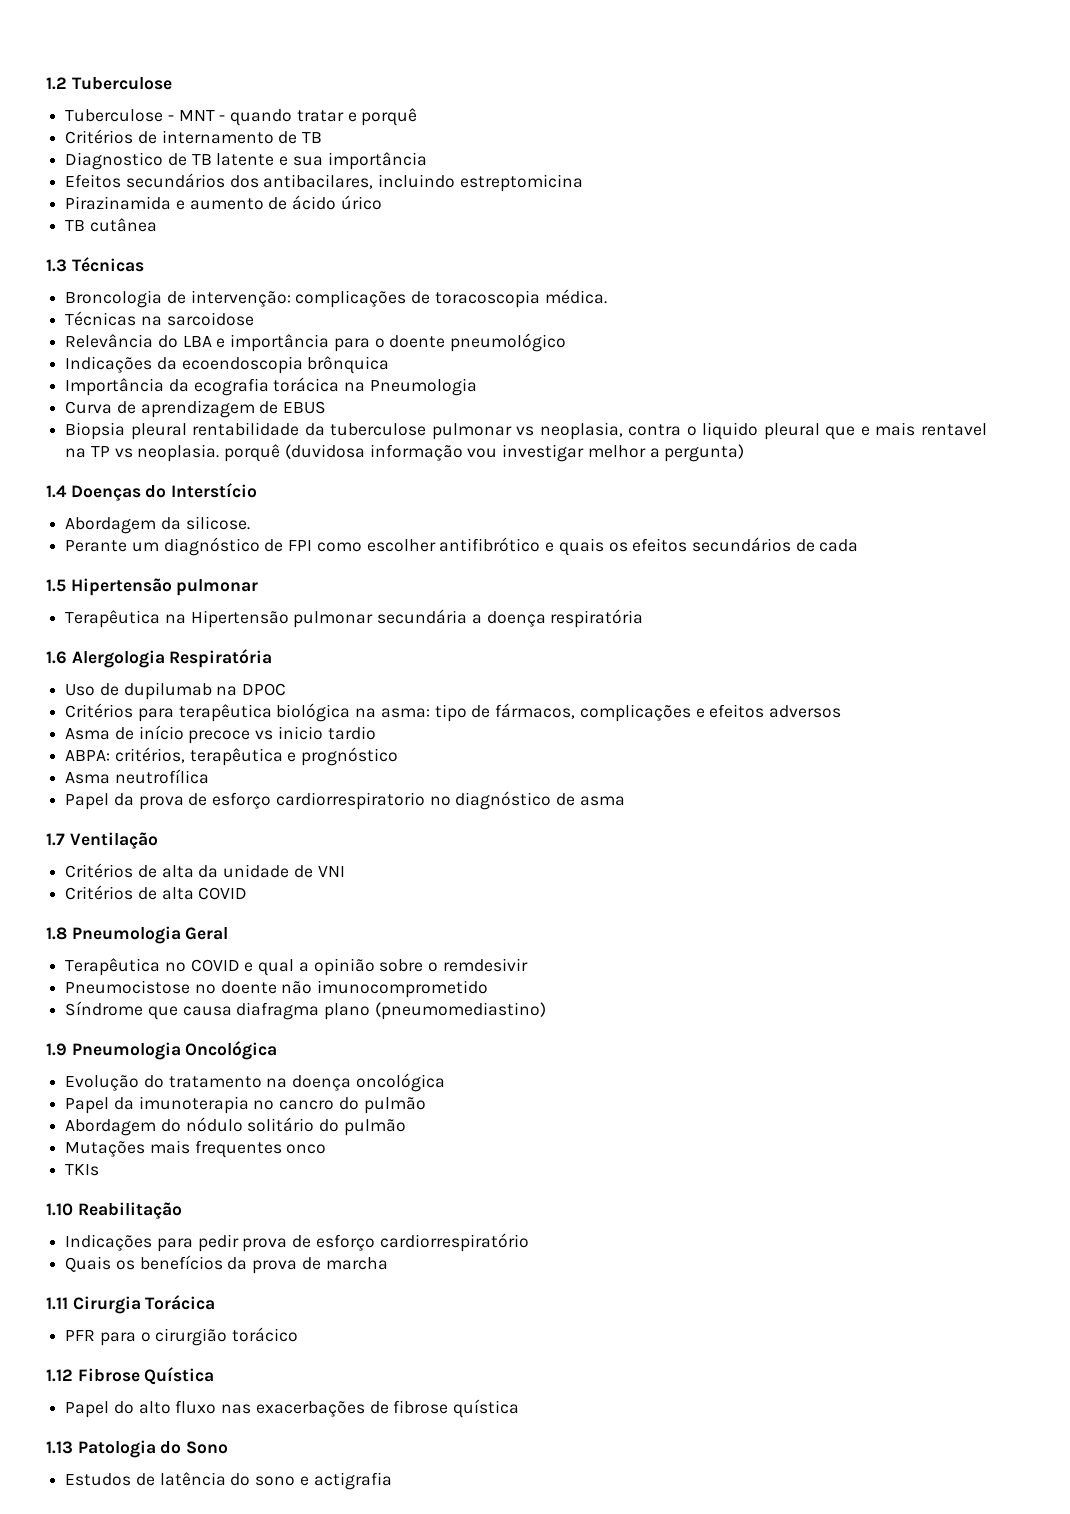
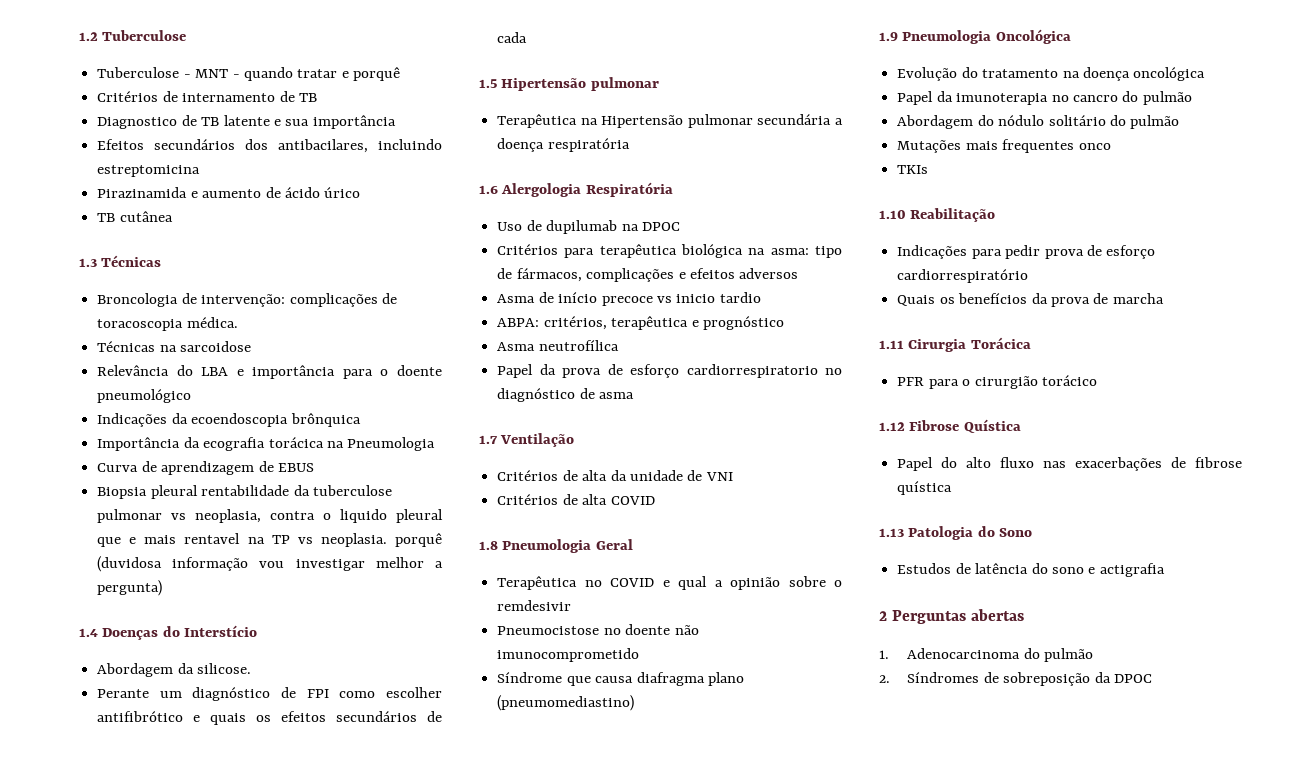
+ 2 Perguntas abertas
+ 1. Adenocarcinoma do pulmão
+ 2. Síndromes de sobreposição da DPOC

